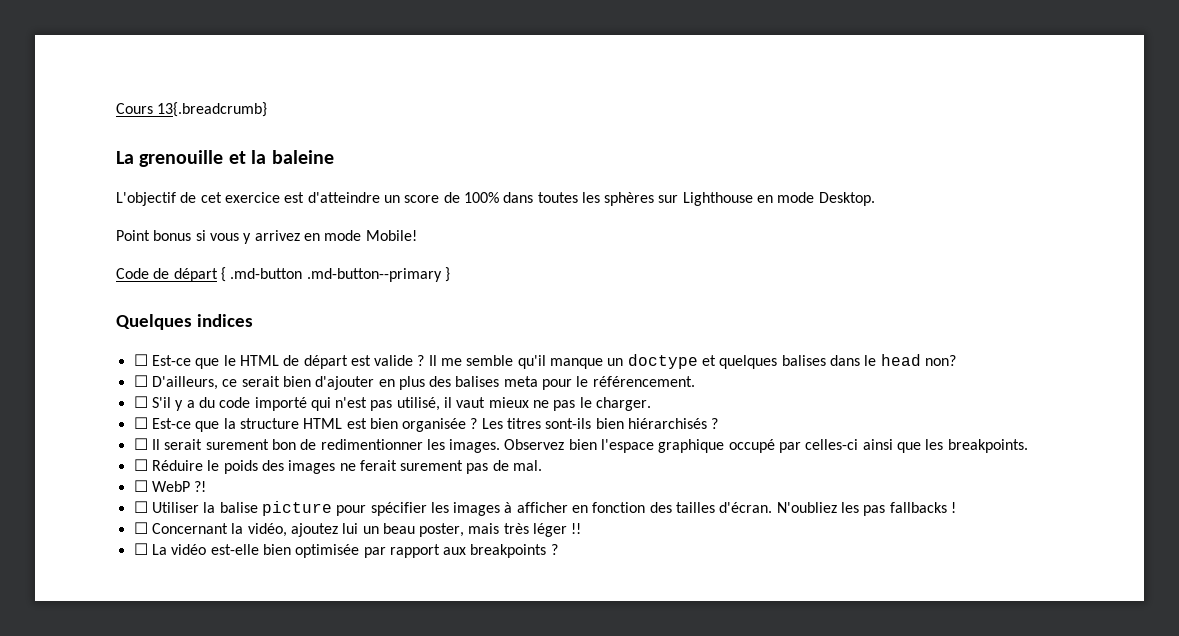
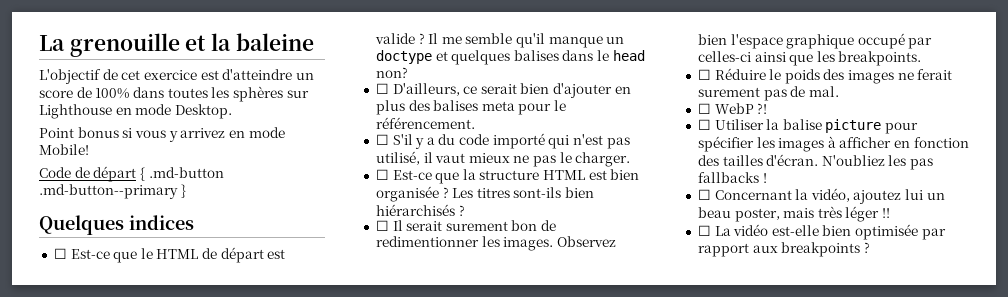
- Cours 13{.breadcrumb}

